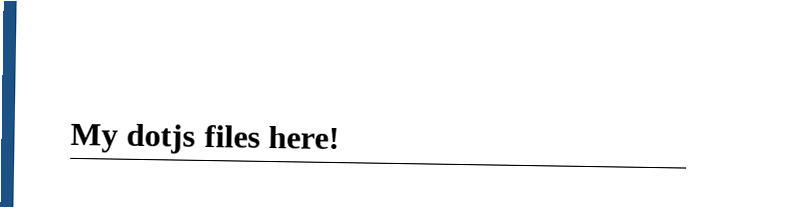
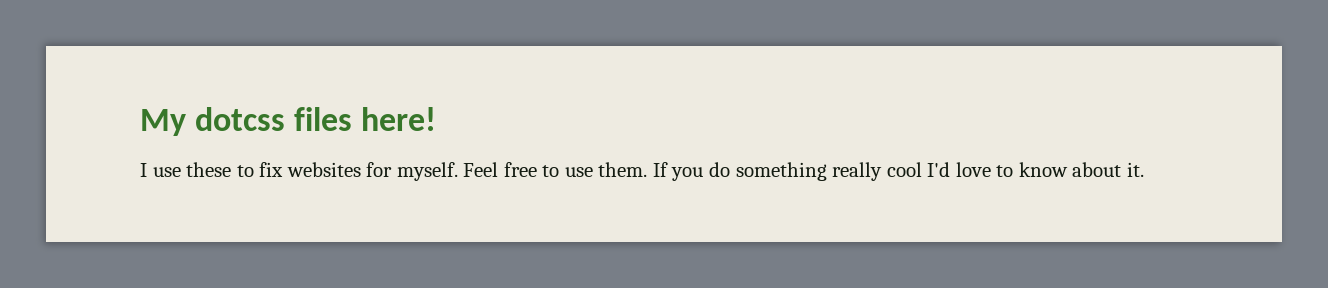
- My dotjs files here!
+ My dotcss files here!
+ I use these to fix websites for myself. Feel free to use them. If you do something really cool I'd love to know about it.

